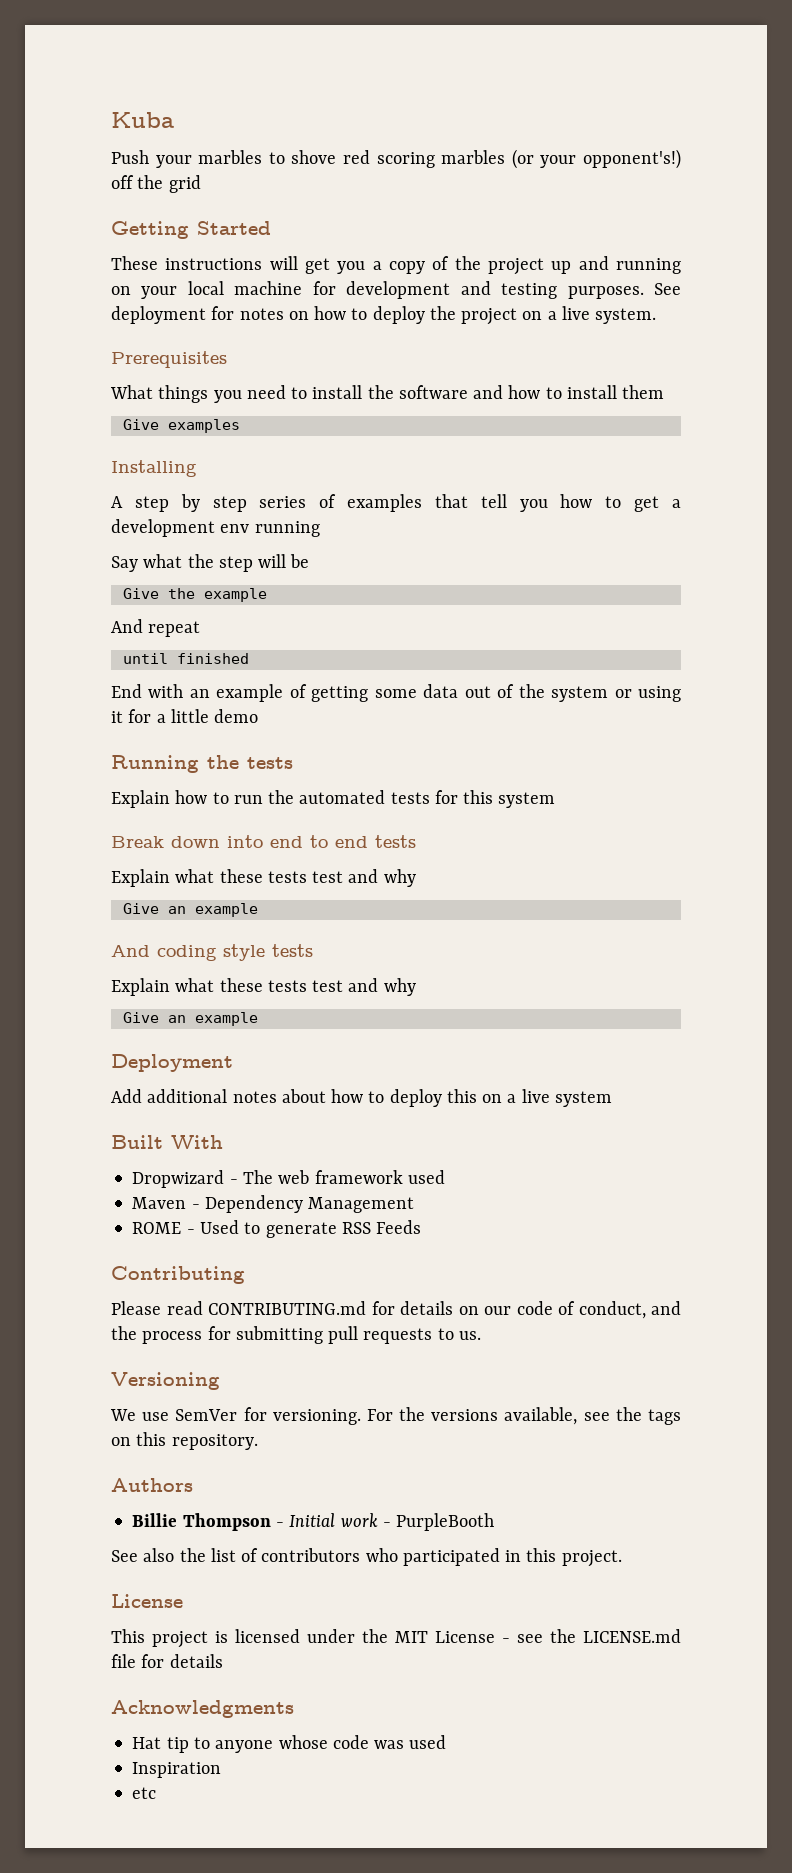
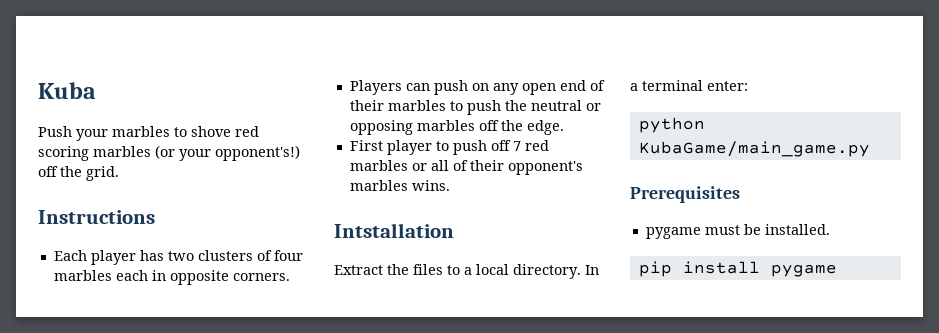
- Push your marbles to shove red scoring marbles (or your opponent's!) off the grid
- Getting Started
- These instructions will get you a copy of the project up and running on your local machine for development and testing purposes. See deployment for notes on how to deploy the project on a live system.
+ Push your marbles to shove red scoring marbles (or your opponent's!) off the grid.
+ Instructions
+ Each player has two clusters of four marbles each in opposite corners.
+ Players can push on any open end of their marbles to push the neutral or opposing marbles off the edge.
+ First player to push off 7 red marbles or all of their opponent's marbles wins.
+ Intstallation
+ Extract the files to a local directory. In a terminal enter:
+ python KubaGame/main_game.py
  Prerequisites
- What things you need to install the software and how to install them
- Give examples
- Installing
- A step by step series of examples that tell you how to get a development env running
- Say what the step will be
- Give the example
- And repeat
- until finished
- End with an example of getting some data out of the system or using it for a little demo
- Running the tests
- Explain how to run the automated tests for this system
- Break down into end to end tests
- Explain what these tests test and why
- Give an example
- And coding style tests
- Explain what these tests test and why
- Give an example
- Deployment
- Add additional notes about how to deploy this on a live system
- Built With
- Dropwizard - The web framework used
- Maven - Dependency Management
- ROME - Used to generate RSS Feeds
- Contributing
- Please read CONTRIBUTING.md for details on our code of conduct, and the process for submitting pull requests to us.
- Versioning
- We use SemVer for versioning. For the versions available, see the tags on this repository.
- Authors
- Billie Thompson - Initial work - PurpleBooth
- See also the list of contributors who participated in this project.
- License
- This project is licensed under the MIT License - see the LICENSE.md file for details
- Acknowledgments
- Hat tip to anyone whose code was used
- Inspiration
- etc
+ pygame must be installed.
+ pip install pygame

